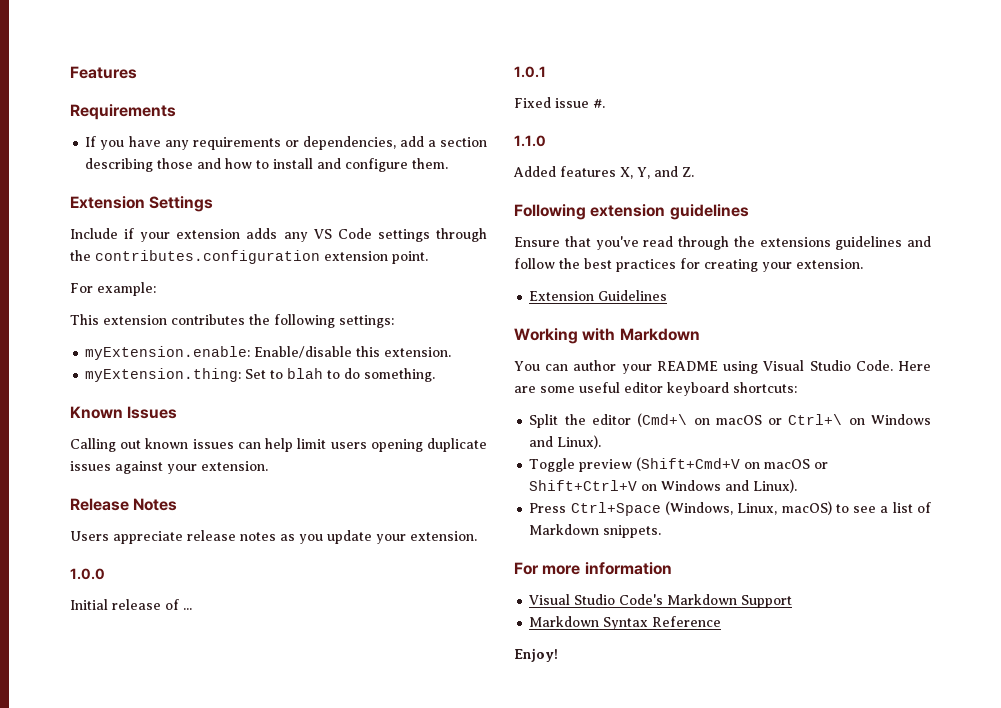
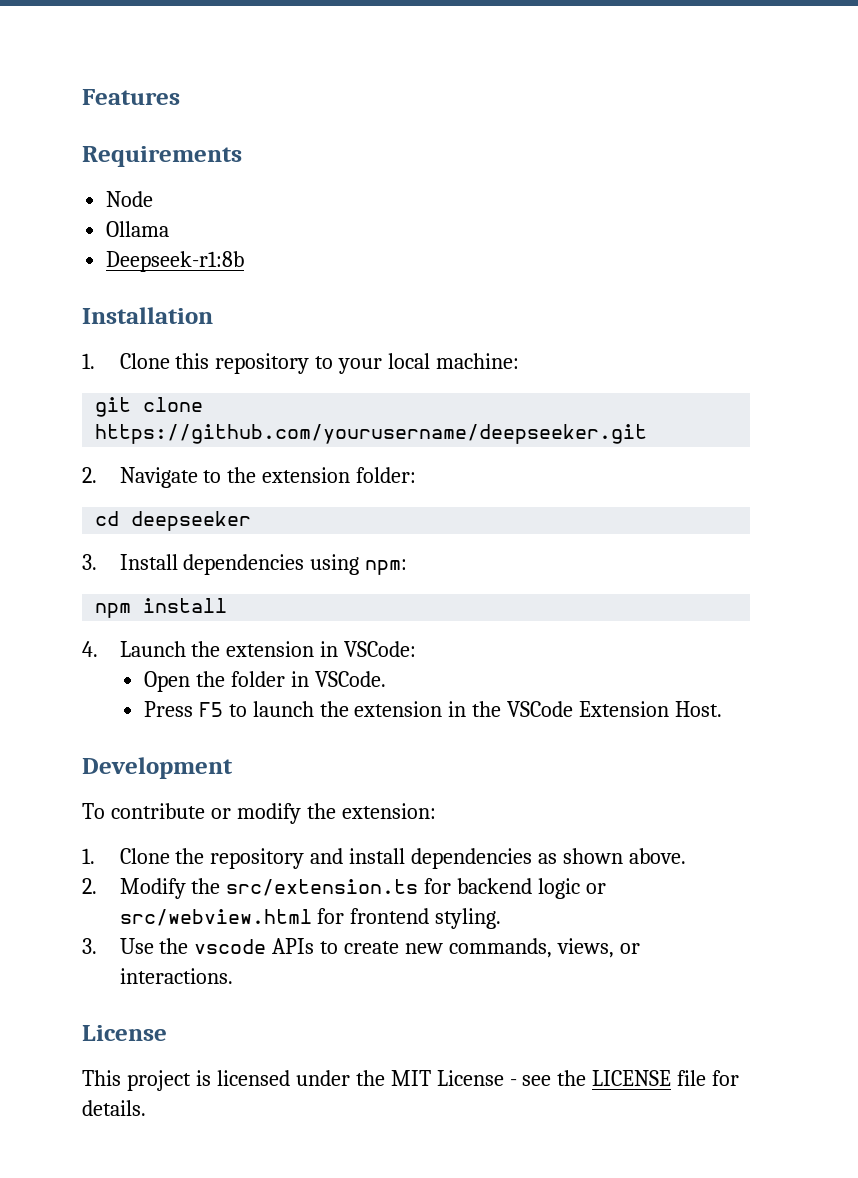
- If you have any requirements or dependencies, add a section describing those and how to install and configure them.
- Extension Settings
- Include if your extension adds any VS Code settings through the contributes.configuration extension point.
- For example:
- This extension contributes the following settings:
- myExtension.enable: Enable/disable this extension.
- myExtension.thing: Set to blah to do something.
- Known Issues
- Calling out known issues can help limit users opening duplicate issues against your extension.
- Release Notes
- Users appreciate release notes as you update your extension.
- 1.0.0
- Initial release of ...
- 1.0.1
- Fixed issue #.
- 1.1.0
- Added features X, Y, and Z.
- Following extension guidelines
- Ensure that you've read through the extensions guidelines and follow the best practices for creating your extension.
- Extension Guidelines
- Working with Markdown
- You can author your README using Visual Studio Code. Here are some useful editor keyboard shortcuts:
- Split the editor (Cmd+\ on macOS or Ctrl+\ on Windows and Linux).
- Toggle preview (Shift+Cmd+V on macOS or Shift+Ctrl+V on Windows and Linux).
- Press Ctrl+Space (Windows, Linux, macOS) to see a list of Markdown snippets.
- For more information
- Visual Studio Code's Markdown Support
- Markdown Syntax Reference
- Enjoy!
+ Node
+ Ollama
+ Deepseek-r1:8b
+ Installation
+ 1. Clone this repository to your local machine:
+ git clone https://github.com/yourusername/deepseeker.git
+ 2. Navigate to the extension folder:
+ cd deepseeker
+ 3. Install dependencies using npm:
+ npm install
+ 4. Launch the extension in VSCode:
+ Open the folder in VSCode.
+ Press F5 to launch the extension in the VSCode Extension Host.
+ Development
+ To contribute or modify the extension:
+ 1. Clone the repository and install dependencies as shown above.
+ 2. Modify the src/extension.ts for backend logic or src/webview.html for frontend styling.
+ 3. Use the vscode APIs to create new commands, views, or interactions.
+ License
+ This project is licensed under the MIT License - see the LICENSE file for details.

